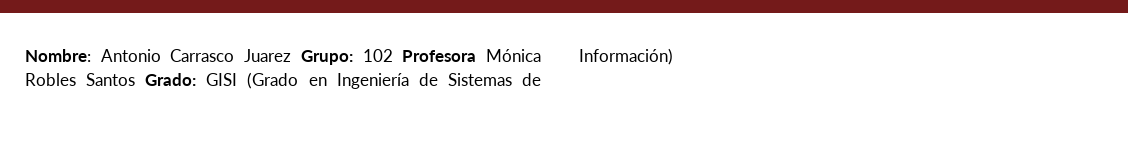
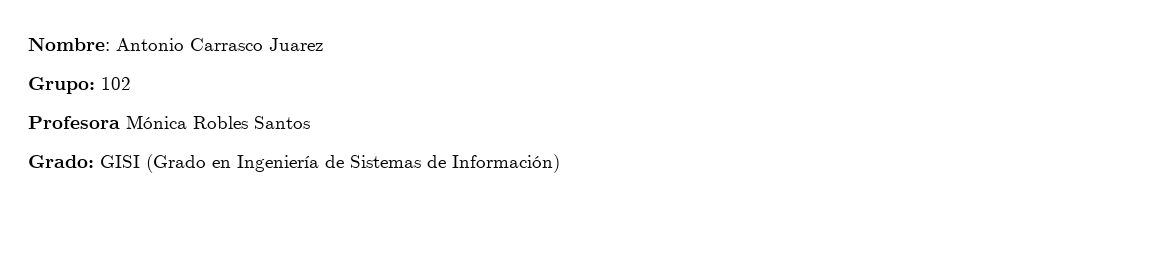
- Nombre: Antonio Carrasco Juarez Grupo: 102 Profesora Mónica Robles Santos Grado: GISI (Grado en Ingeniería de Sistemas de Información)
+ Nombre: Antonio Carrasco Juarez
+ Grupo: 102
+ Profesora Mónica Robles Santos
+ Grado: GISI (Grado en Ingeniería de Sistemas de Información)

